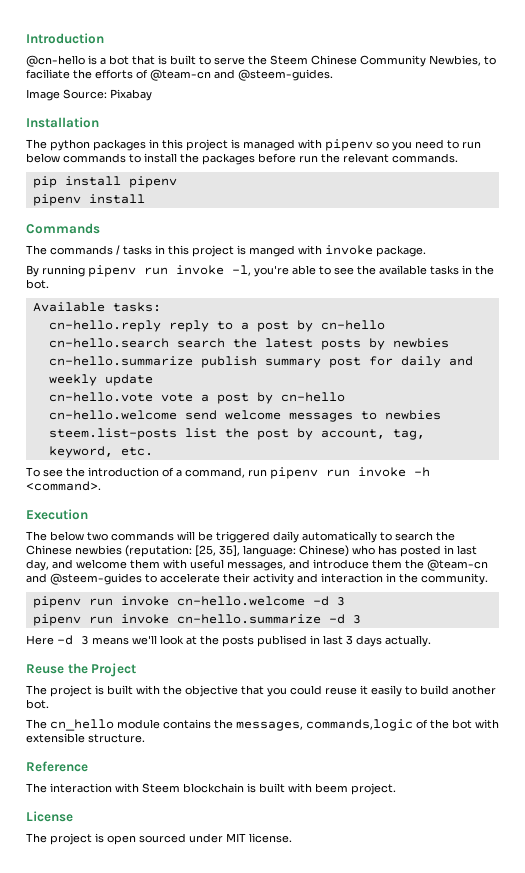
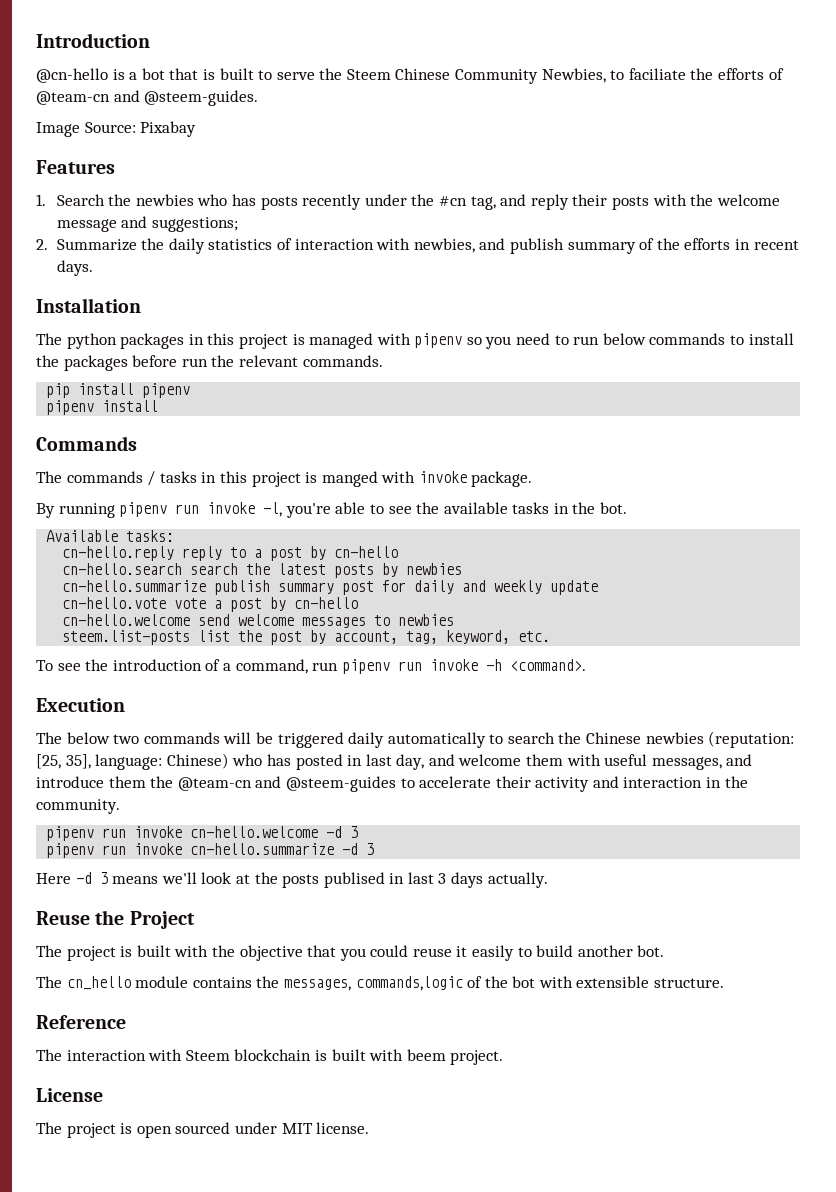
+ Features
+ 1. Search the newbies who has posts recently under the #cn tag, and reply their posts with the welcome message and suggestions;
+ 2. Summarize the daily statistics of interaction with newbies, and publish summary of the efforts in recent days.

